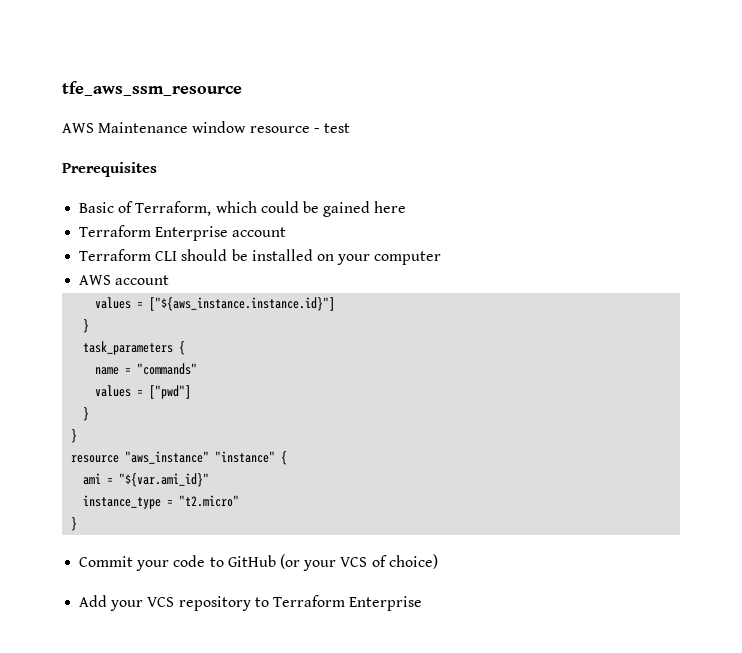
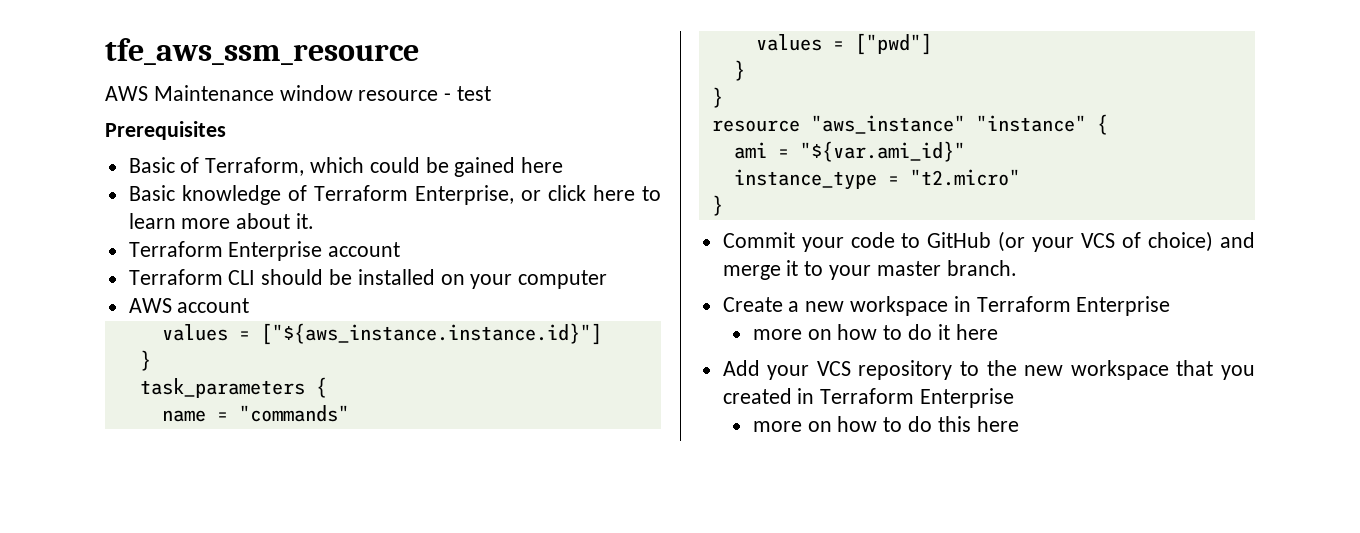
+ Basic knowledge of Terraform Enterprise, or click here to learn more about it.
- Commit your code to GitHub (or your VCS of choice)
+ Commit your code to GitHub (or your VCS of choice) and merge it to your master branch.
+ Create a new workspace in Terraform Enterprise
+ more on how to do it here
- Add your VCS repository to Terraform Enterprise
+ Add your VCS repository to the new workspace that you created in Terraform Enterprise
+ more on how to do this here

